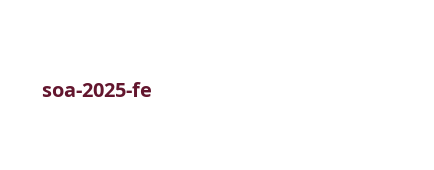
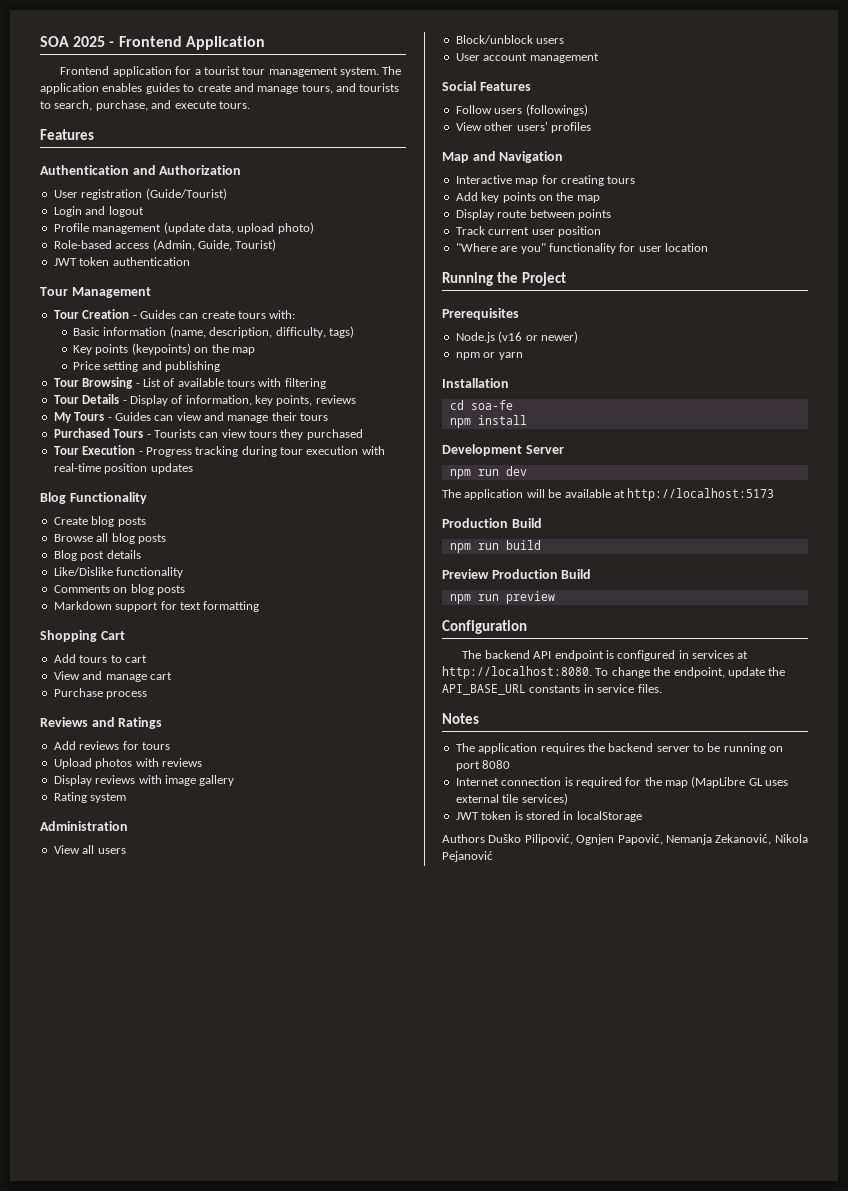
- soa-2025-fe
+ SOA 2025 - Frontend Application
+ Frontend application for a tourist tour management system. The application enables guides to create and manage tours, and tourists to search, purchase, and execute tours.
+ Features
+ Authentication and Authorization
+ User registration (Guide/Tourist)
+ Login and logout
+ Profile management (update data, upload photo)
+ Role-based access (Admin, Guide, Tourist)
+ JWT token authentication
+ Tour Management
+ Tour Creation - Guides can create tours with:
+ Basic information (name, description, difficulty, tags)
+ Key points (keypoints) on the map
+ Price setting and publishing
+ Tour Browsing - List of available tours with filtering
+ Tour Details - Display of information, key points, reviews
+ My Tours - Guides can view and manage their tours
+ Purchased Tours - Tourists can view tours they purchased
+ Tour Execution - Progress tracking during tour execution with real-time position updates
+ Blog Functionality
+ Create blog posts
+ Browse all blog posts
+ Blog post details
+ Like/Dislike functionality
+ Comments on blog posts
+ Markdown support for text formatting
+ Shopping Cart
+ Add tours to cart
+ View and manage cart
+ Purchase process
+ Reviews and Ratings
+ Add reviews for tours
+ Upload photos with reviews
+ Display reviews with image gallery
+ Rating system
+ Administration
+ View all users
+ Block/unblock users
+ User account management
+ Social Features
+ Follow users (followings)
+ View other users' profiles
+ Map and Navigation
+ Interactive map for creating tours
+ Add key points on the map
+ Display route between points
+ Track current user position
+ "Where are you" functionality for user location
+ Running the Project
+ Prerequisites
+ Node.js (v16 or newer)
+ npm or yarn
+ Installation
+ cd soa-fe
+ npm install
+ Development Server
+ npm run dev
+ The application will be available at http://localhost:5173
+ Production Build
+ npm run build
+ Preview Production Build
+ npm run preview
+ Configuration
+ The backend API endpoint is configured in services at http://localhost:8080. To change the endpoint, update the API_BASE_URL constants in service files.
+ Notes
+ The application requires the backend server to be running on port 8080
+ Internet connection is required for the map (MapLibre GL uses external tile services)
+ JWT token is stored in localStorage
+ Authors Duško Pilipović, Ognjen Papović, Nemanja Zekanović, Nikola Pejanović

